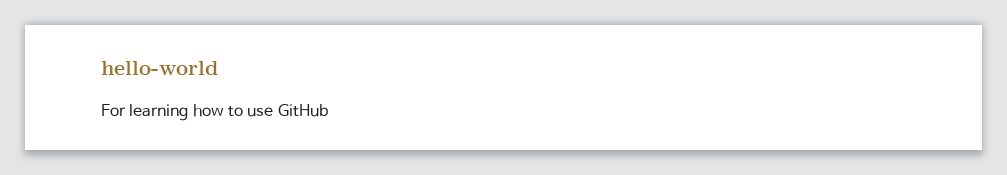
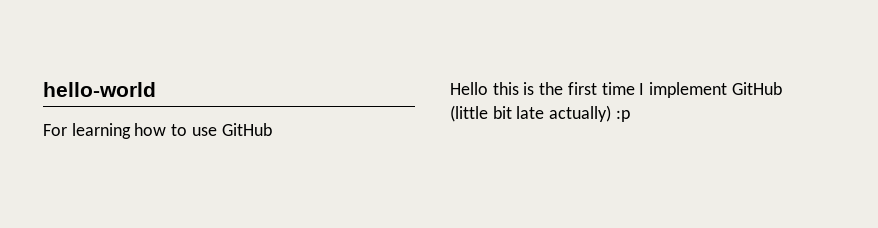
+ Hello this is the first time I implement GitHub (little bit late actually) :p

